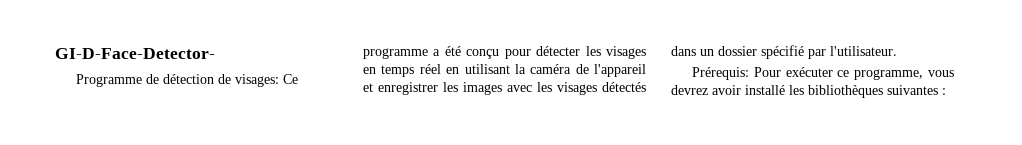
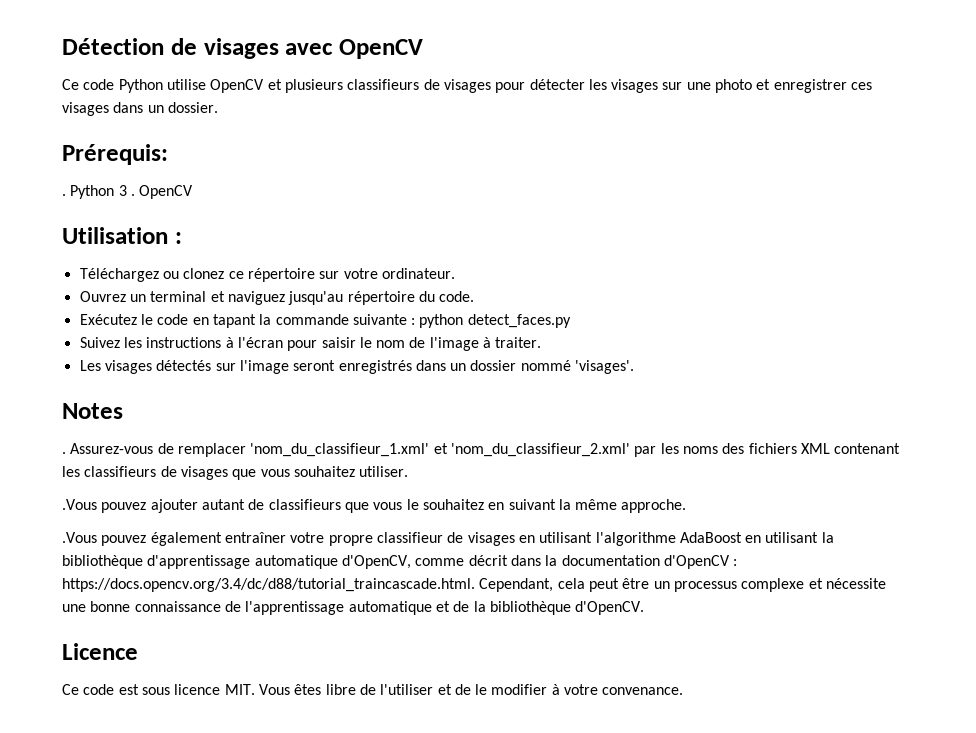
- GI-D-Face-Detector-
- Programme de détection de visages: Ce programme a été conçu pour détecter les visages en temps réel en utilisant la caméra de l'appareil et enregistrer les images avec les visages détectés dans un dossier spécifié par l'utilisateur.
- Prérequis: Pour exécuter ce programme, vous devrez avoir installé les bibliothèques suivantes :
+ Détection de visages avec OpenCV
+ Ce code Python utilise OpenCV et plusieurs classifieurs de visages pour détecter les visages sur une photo et enregistrer ces visages dans un dossier.
+ Prérequis:
+ . Python 3 . OpenCV
+ Utilisation :
+ Téléchargez ou clonez ce répertoire sur votre ordinateur.
+ Ouvrez un terminal et naviguez jusqu'au répertoire du code.
+ Exécutez le code en tapant la commande suivante : python detect_faces.py
+ Suivez les instructions à l'écran pour saisir le nom de l'image à traiter.
+ Les visages détectés sur l'image seront enregistrés dans un dossier nommé 'visages'.
+ Notes
+ . Assurez-vous de remplacer 'nom_du_classifieur_1.xml' et 'nom_du_classifieur_2.xml' par les noms des fichiers XML contenant les classifieurs de visages que vous souhaitez utiliser.
+ .Vous pouvez ajouter autant de classifieurs que vous le souhaitez en suivant la même approche.
+ .Vous pouvez également entraîner votre propre classifieur de visages en utilisant l'algorithme AdaBoost en utilisant la bibliothèque d'apprentissage automatique d'OpenCV, comme décrit dans la documentation d'OpenCV : https://docs.opencv.org/3.4/dc/d88/tutorial_traincascade.html. Cependant, cela peut être un processus complexe et nécessite une bonne connaissance de l'apprentissage automatique et de la bibliothèque d'OpenCV.
+ Licence
+ Ce code est sous licence MIT. Vous êtes libre de l'utiliser et de le modifier à votre convenance.

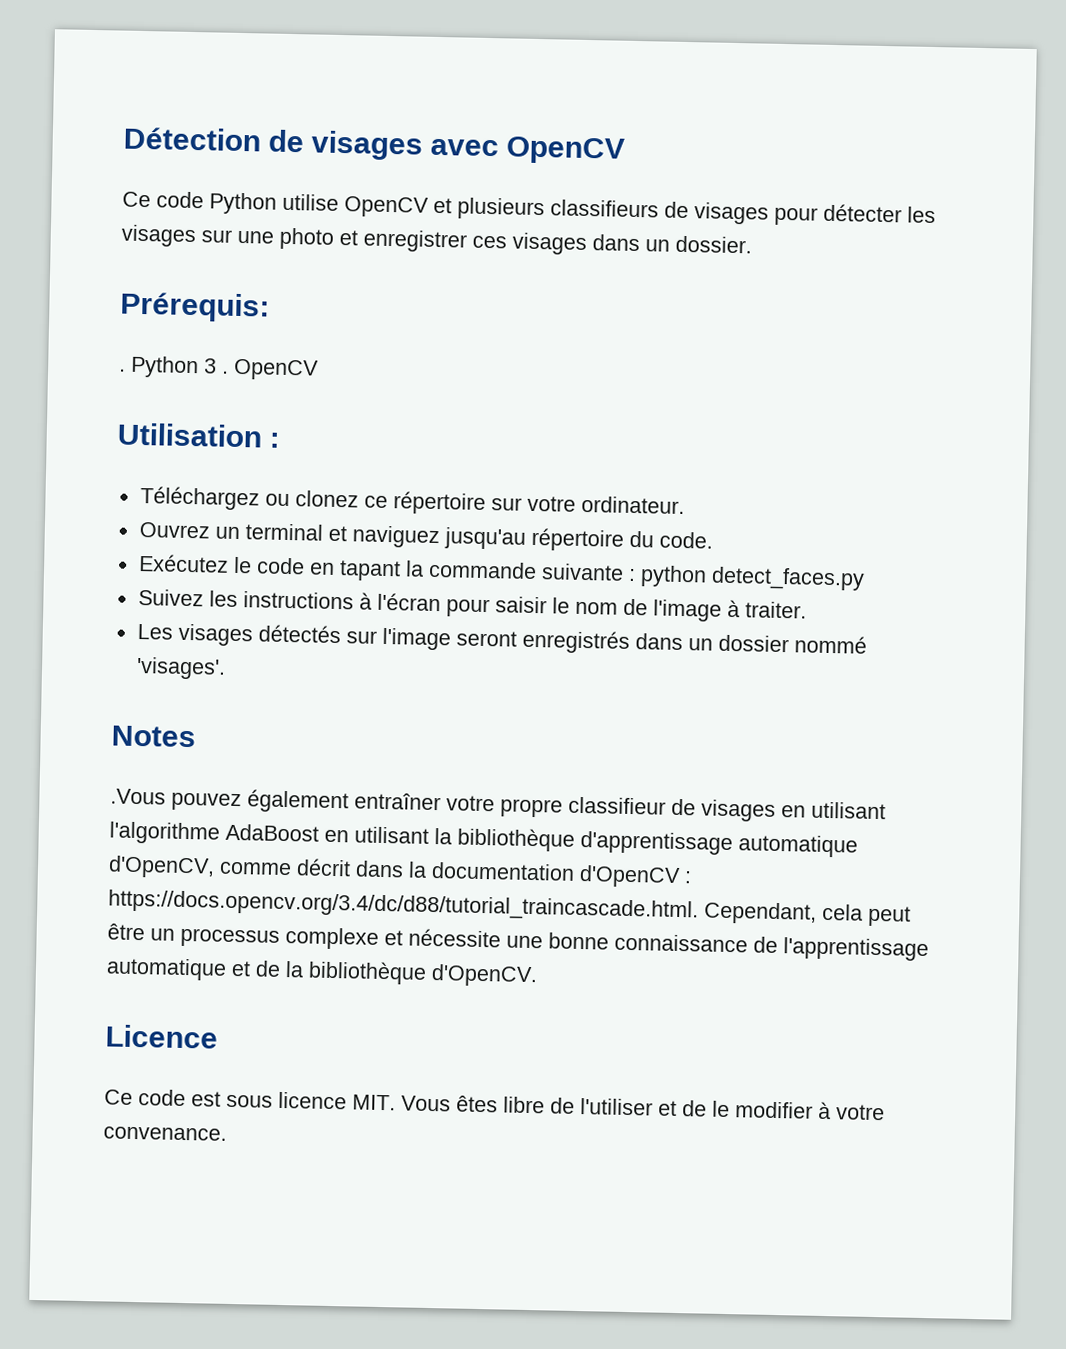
- . Assurez-vous de remplacer 'nom_du_classifieur_1.xml' et 'nom_du_classifieur_2.xml' par les noms des fichiers XML contenant les classifieurs de visages que vous souhaitez utiliser.
- .Vous pouvez ajouter autant de classifieurs que vous le souhaitez en suivant la même approche.

